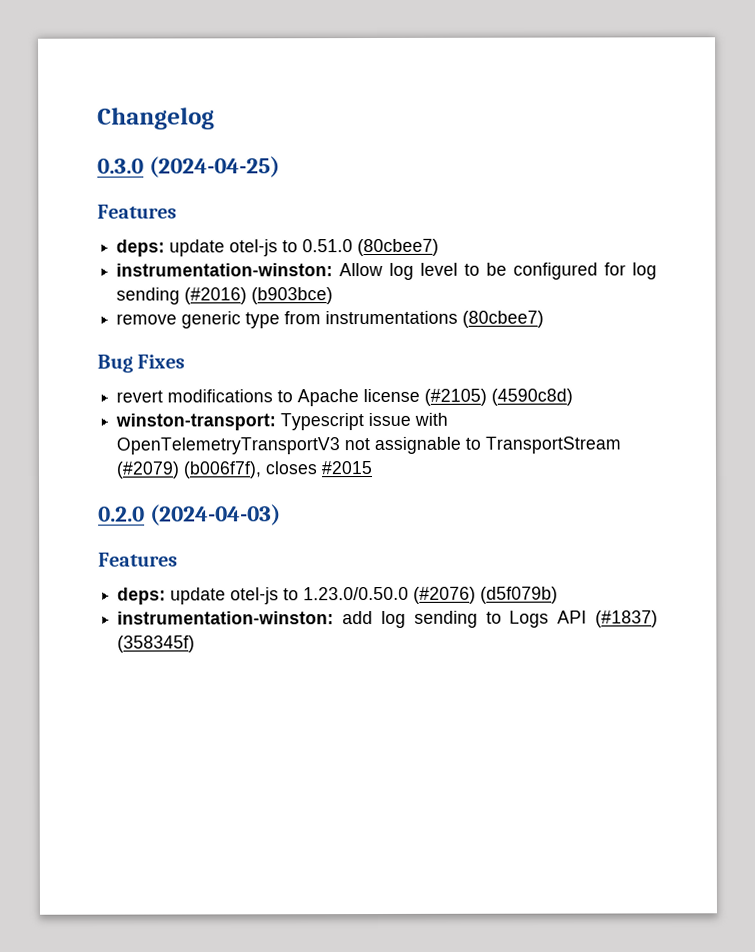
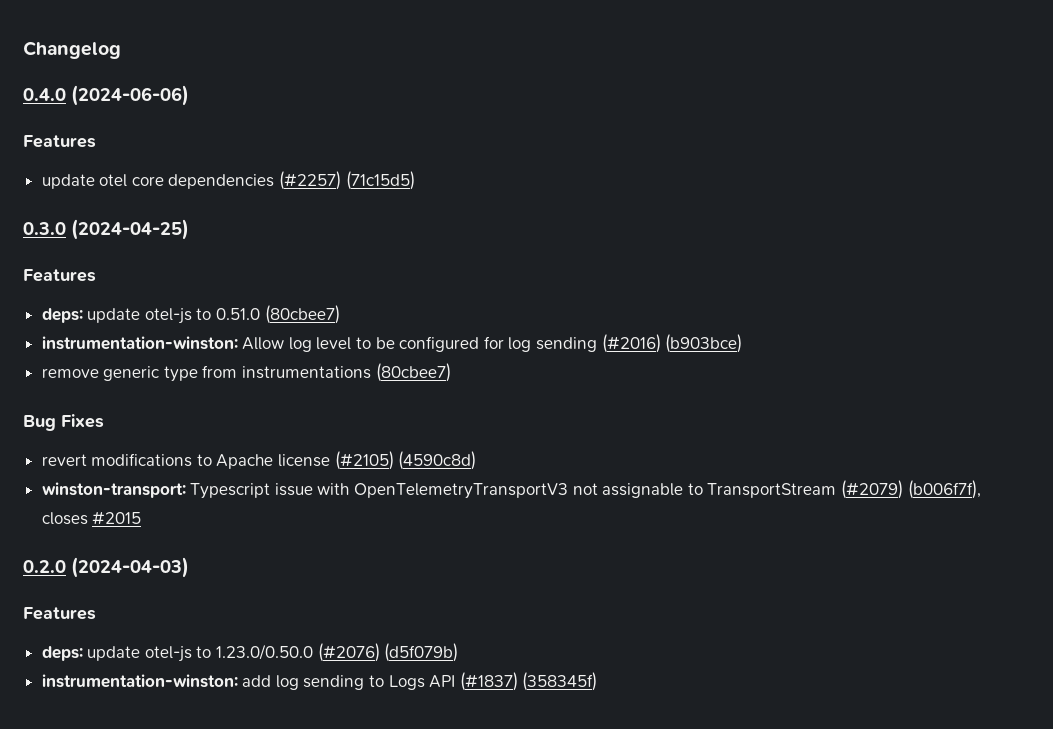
+ 0.4.0 (2024-06-06)
+ Features
+ update otel core dependencies (#2257) (71c15d5)

